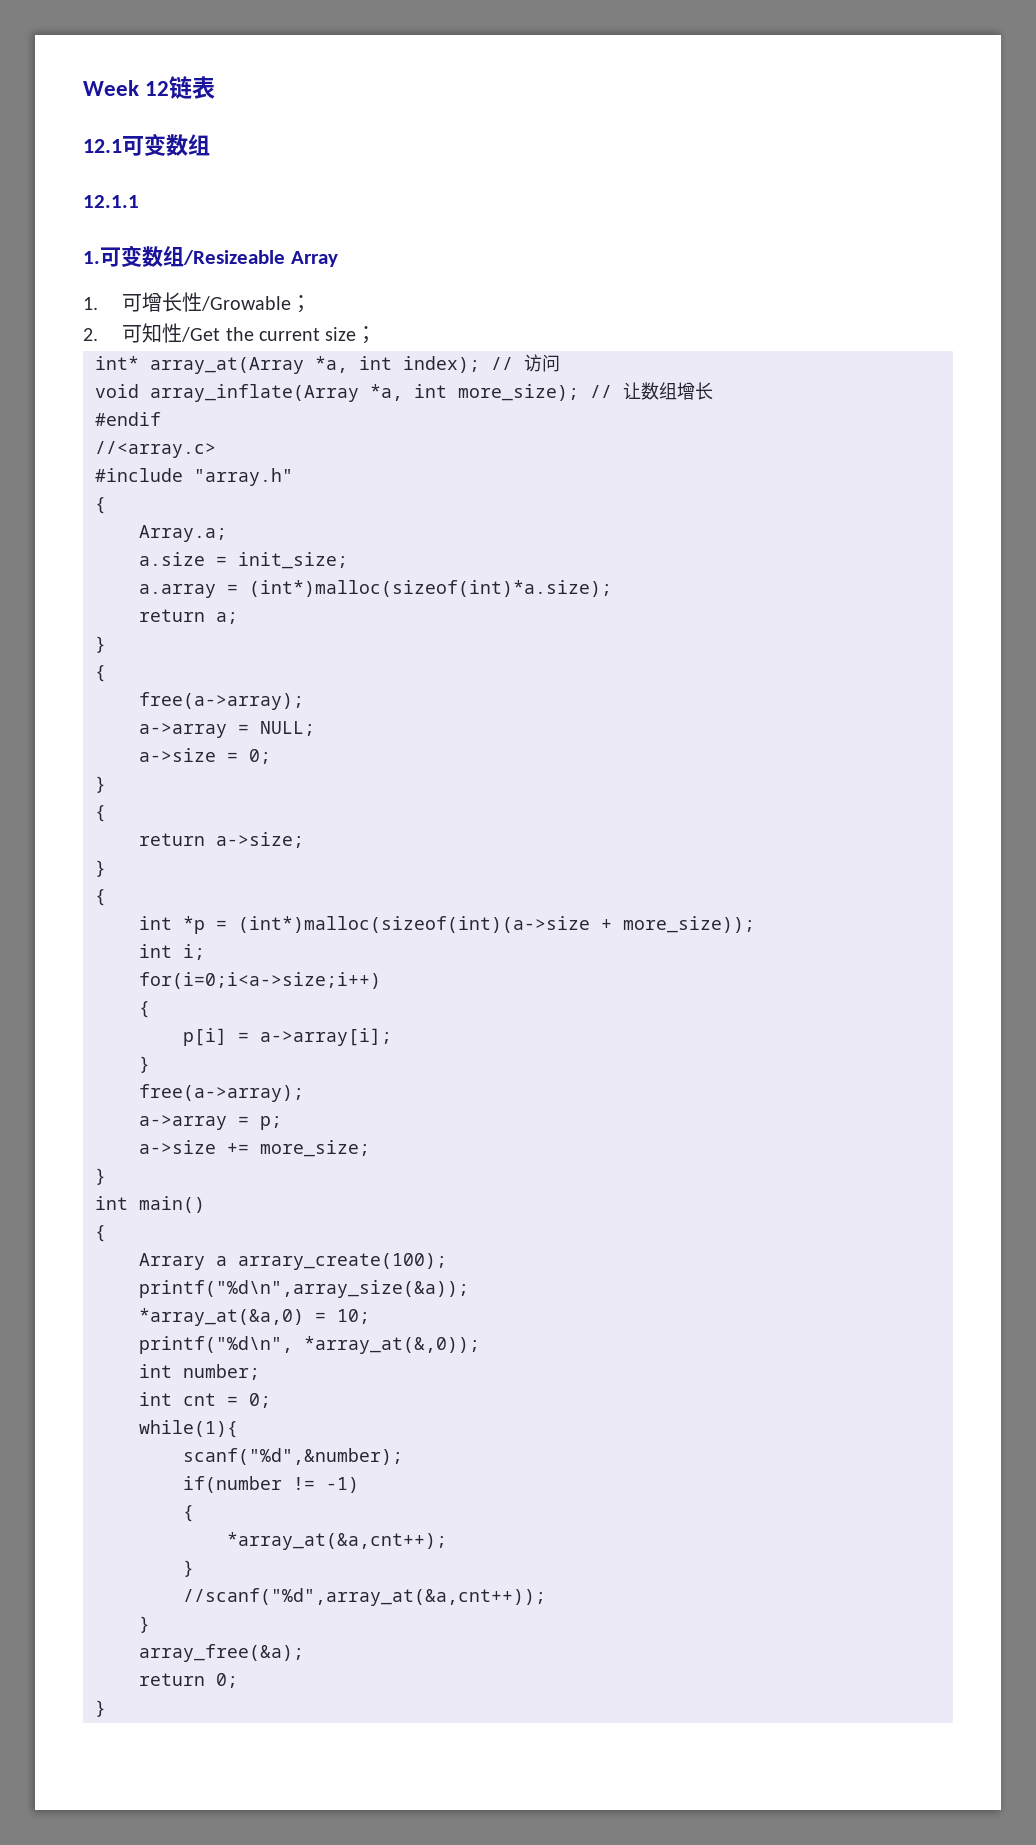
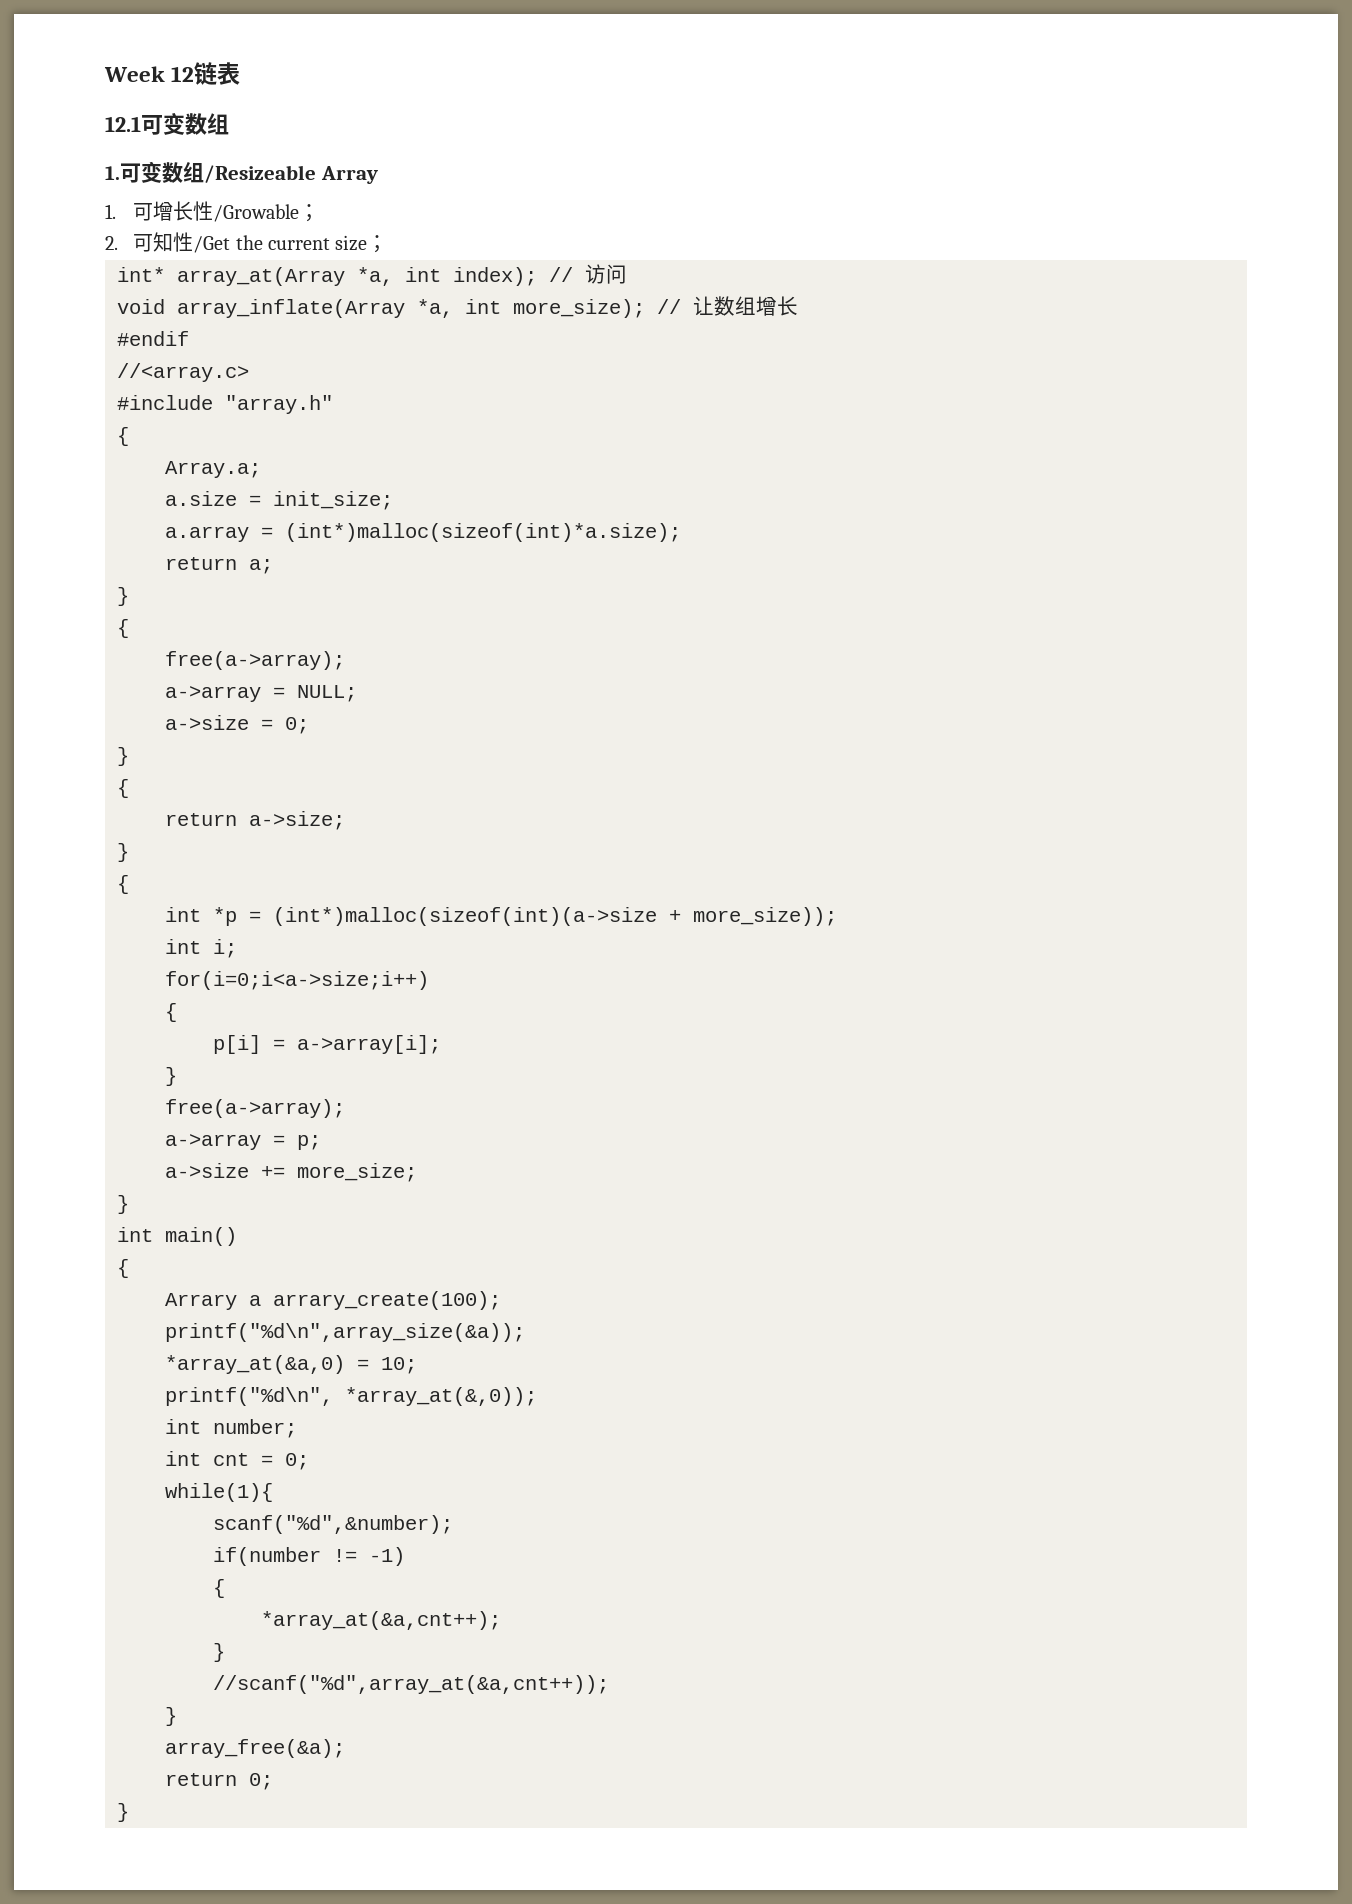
- 12.1.1

